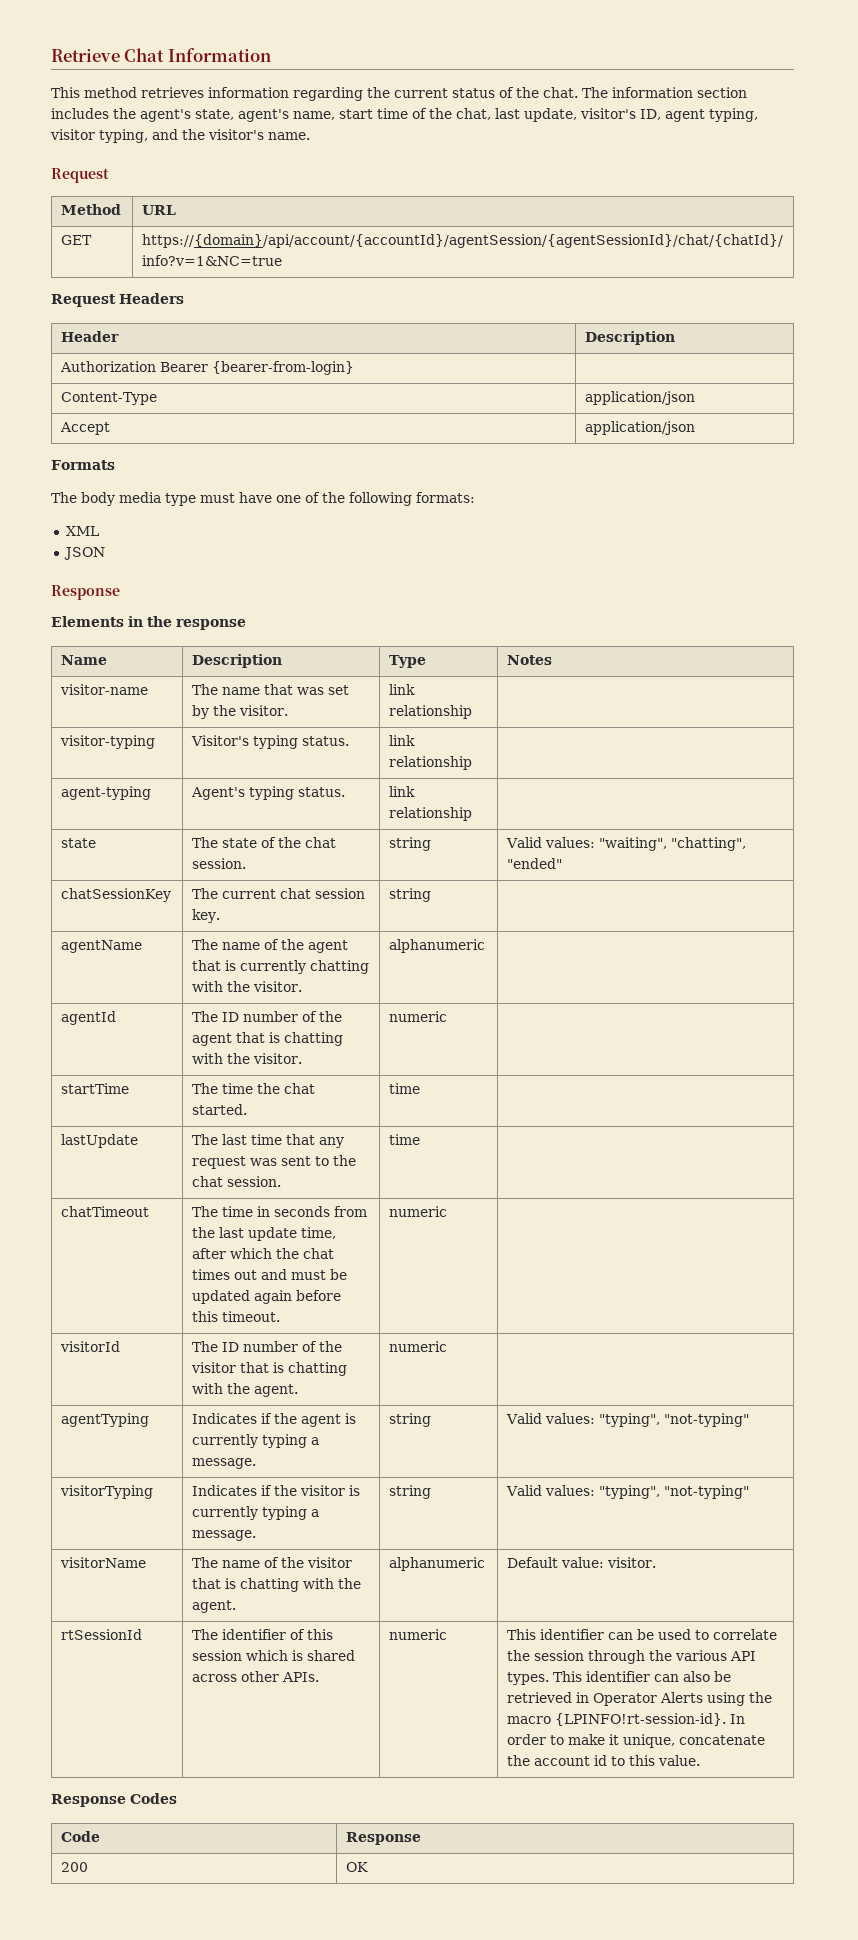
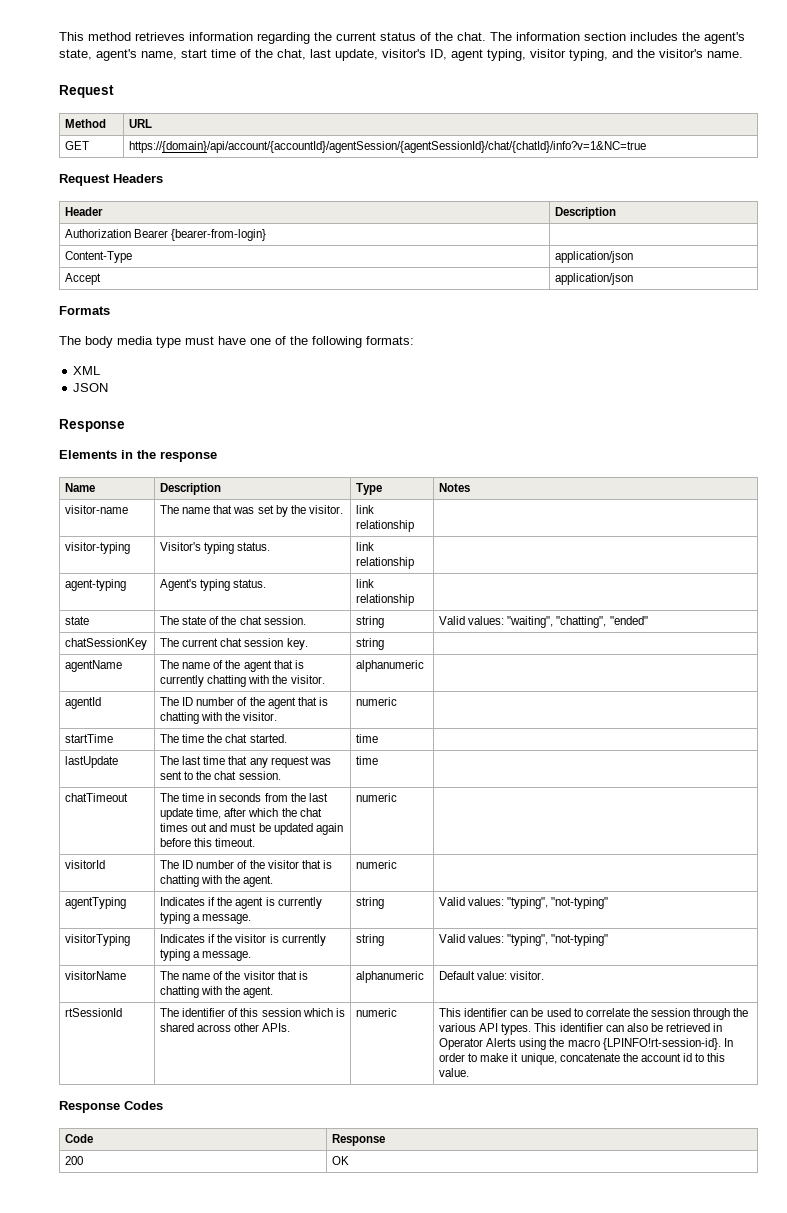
- Retrieve Chat Information

